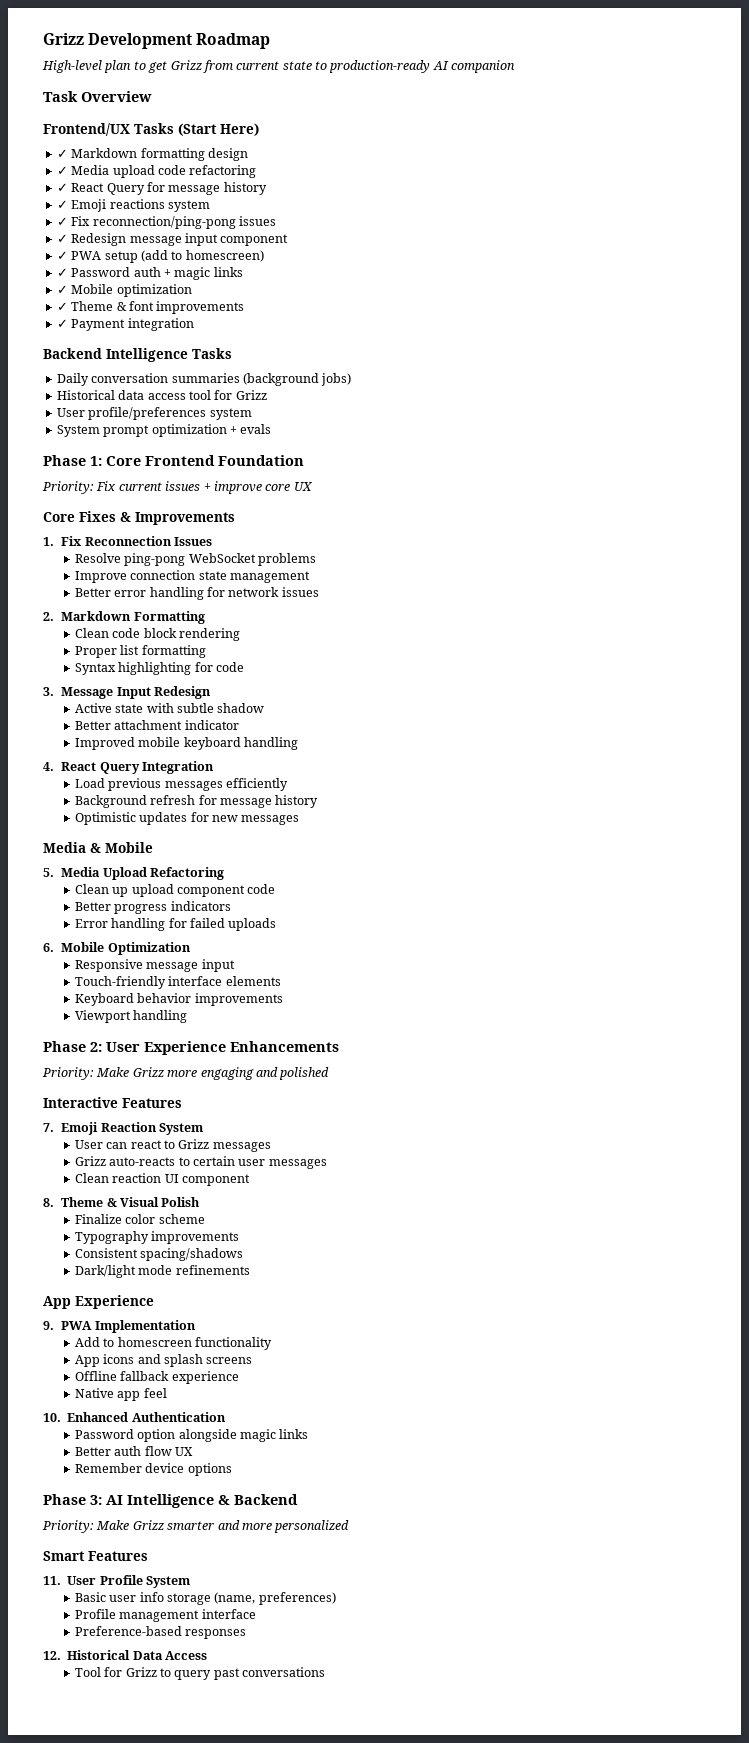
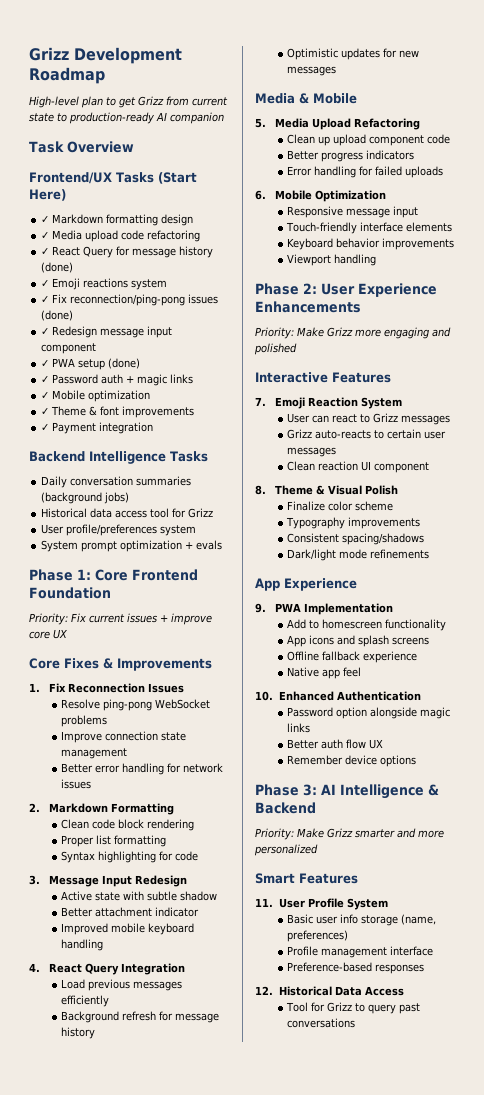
- ✓ React Query for message history
+ ✓ React Query for message history (done)
- ✓ Fix reconnection/ping-pong issues
+ ✓ Fix reconnection/ping-pong issues (done)
- ✓ PWA setup (add to homescreen)
+ ✓ PWA setup (done)

